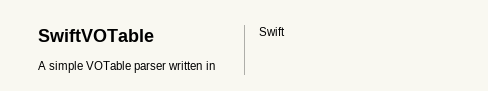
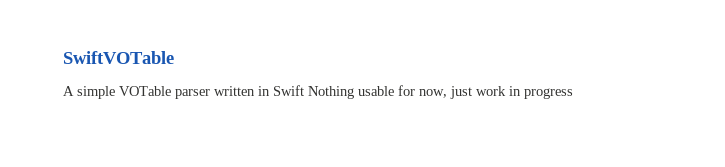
- A simple VOTable parser written in Swift
+ A simple VOTable parser written in Swift Nothing usable for now, just work in progress

